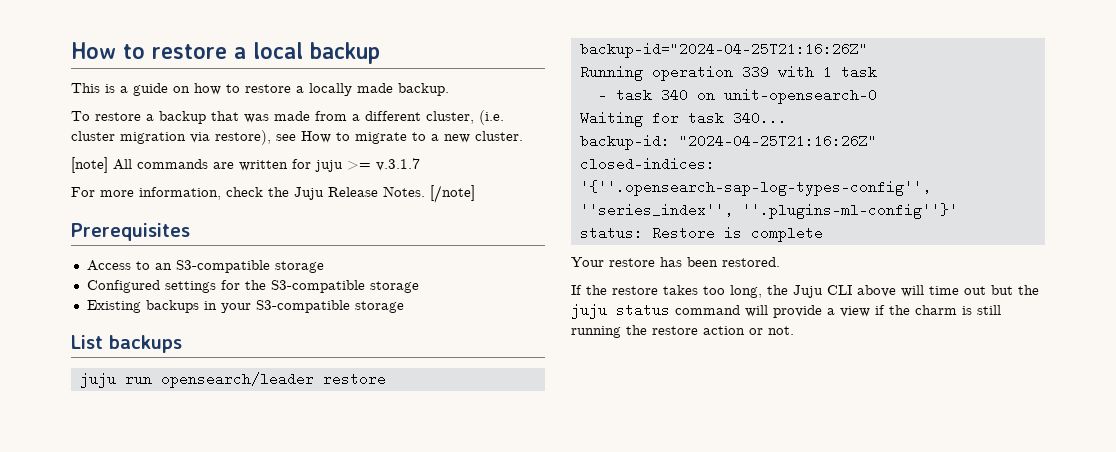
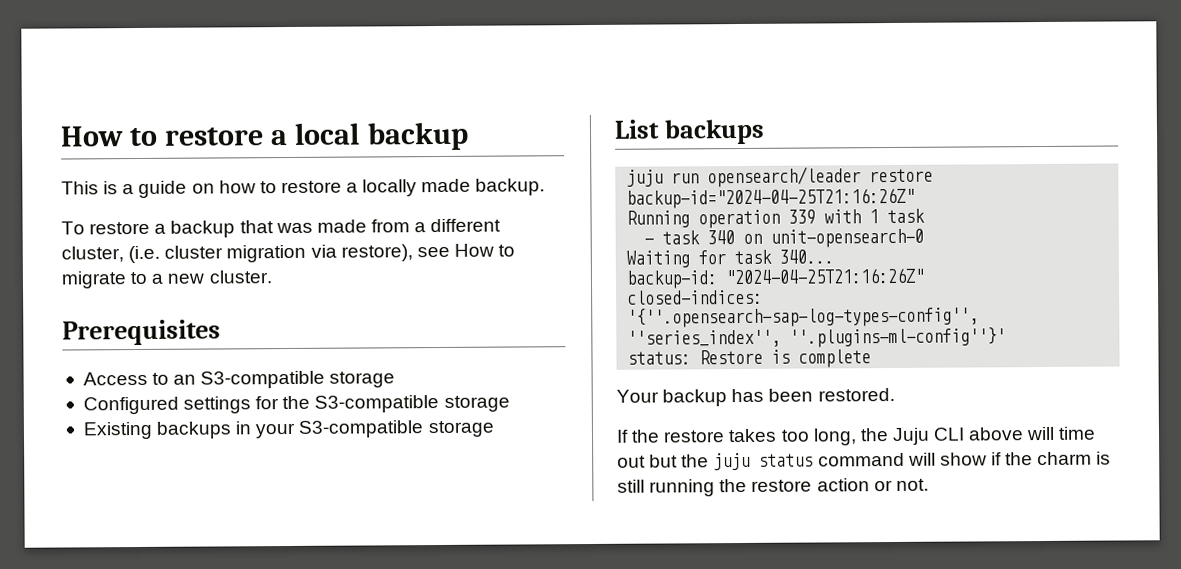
- [note] All commands are written for juju >= v.3.1.7
- For more information, check the Juju Release Notes. [/note]
- Your restore has been restored.
+ Your backup has been restored.
- If the restore takes too long, the Juju CLI above will time out but the juju status command will provide a view if the charm is still running the restore action or not.
+ If the restore takes too long, the Juju CLI above will time out but the juju status command will show if the charm is still running the restore action or not.

